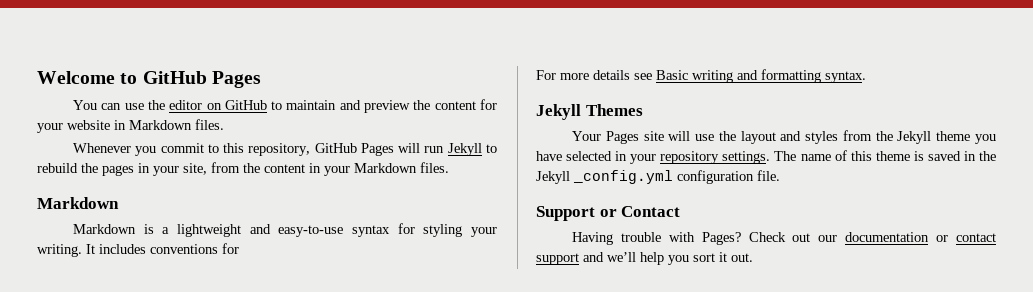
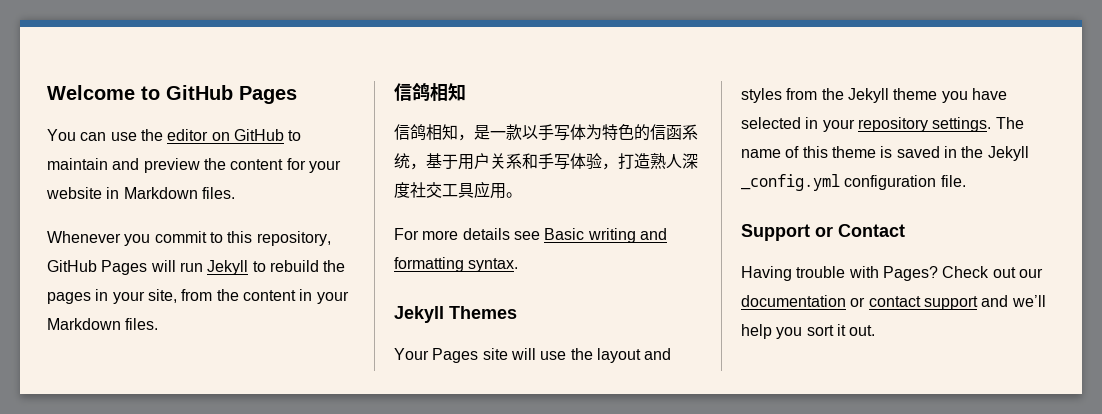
  Whenever you commit to this repository, GitHub Pages will run Jekyll to rebuild the pages in your site, from the content in your Markdown files.
- Markdown
- Markdown is a lightweight and easy-to-use syntax for styling your writing. It includes conventions for
+ 信鸽相知
+ 信鸽相知，是一款以手写体为特色的信函系统，基于用户关系和手写体验，打造熟人深度社交工具应用。

